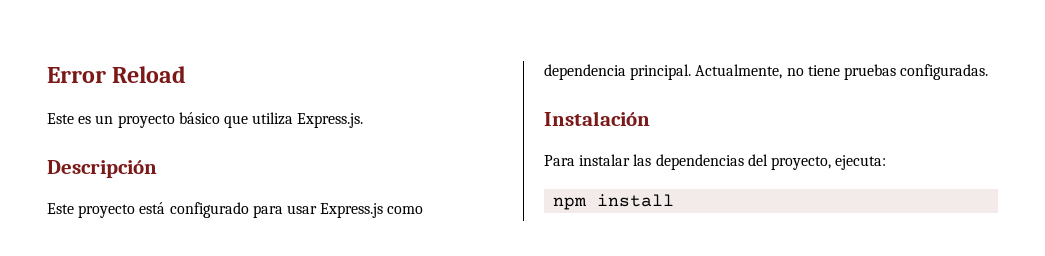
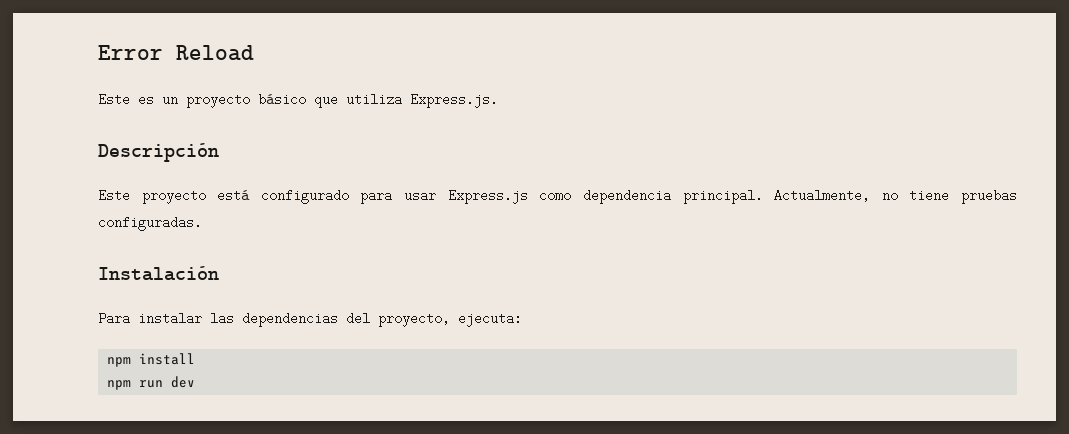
+ npm run dev

